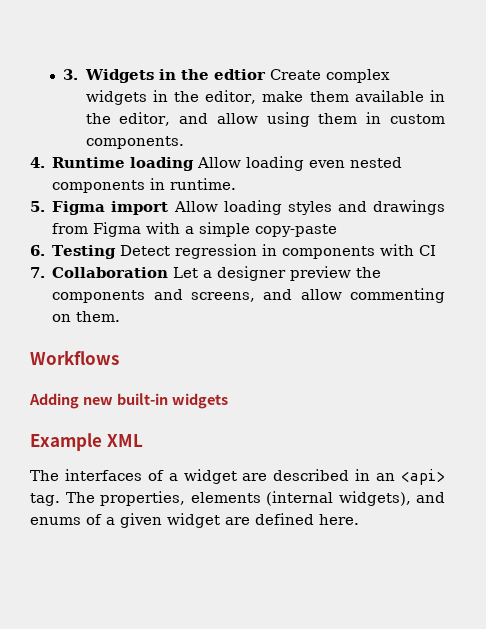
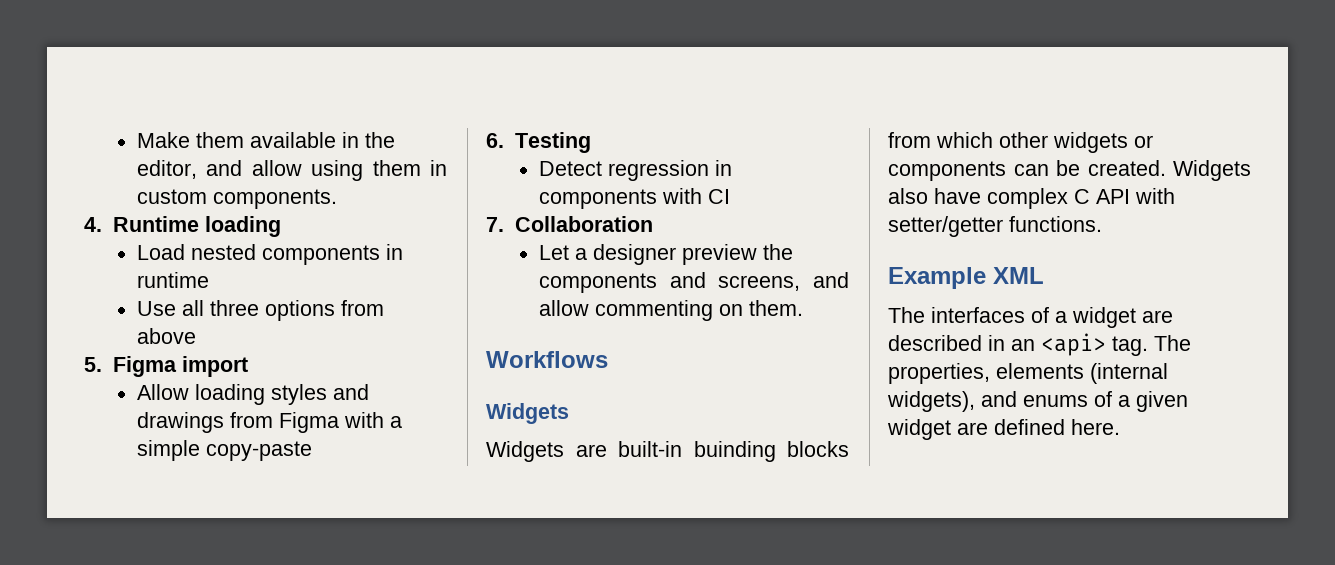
- 3. Widgets in the edtior Create complex widgets in the editor, make them available in the editor, and allow using them in custom components.
+ Make them available in the editor, and allow using them in custom components.
- 4. Runtime loading Allow loading even nested components in runtime.
+ 4. Runtime loading
+ Load nested components in runtime
+ Use all three options from above
- 5. Figma import Allow loading styles and drawings from Figma with a simple copy-paste
+ 5. Figma import
+ Allow loading styles and drawings from Figma with a simple copy-paste
- 6. Testing Detect regression in components with CI
+ 6. Testing
+ Detect regression in components with CI
- 7. Collaboration Let a designer preview the components and screens, and allow commenting on them.
+ 7. Collaboration
+ Let a designer preview the components and screens, and allow commenting on them.
  Workflows
- Adding new built-in widgets
+ Widgets
+ Widgets are built-in buinding blocks from which other widgets or components can be created. Widgets also have complex C API with setter/getter functions.

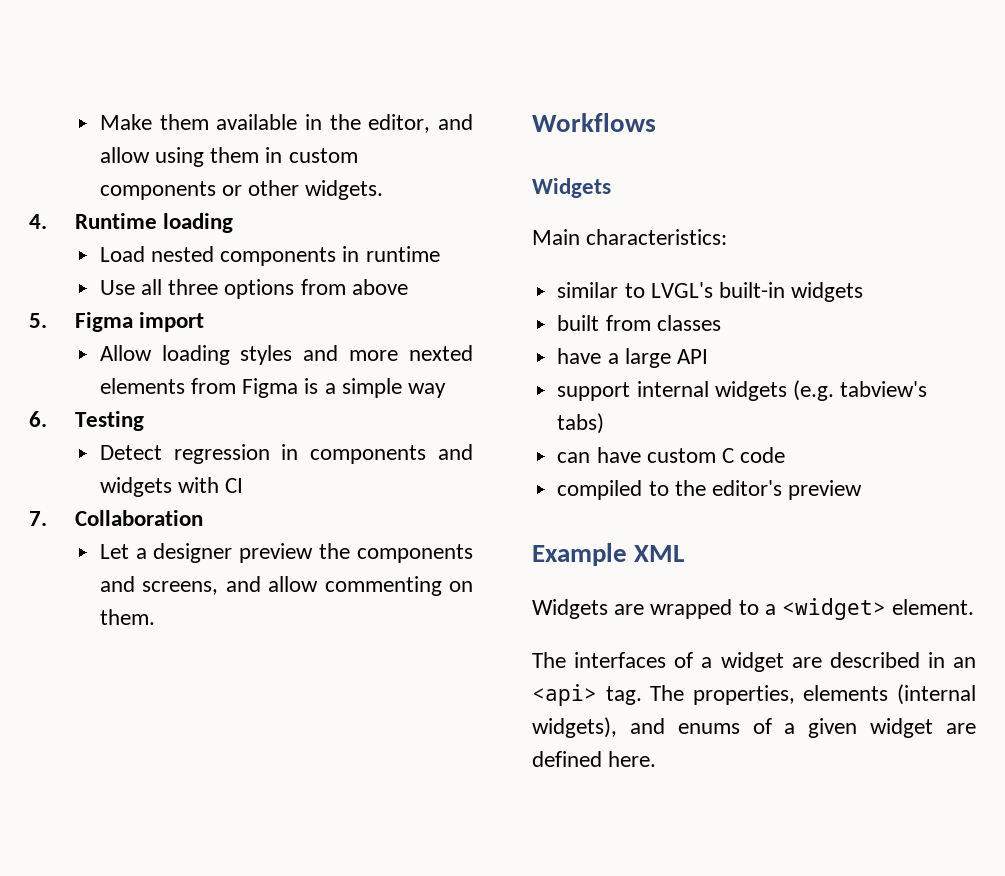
- Make them available in the editor, and allow using them in custom components.
+ Make them available in the editor, and allow using them in custom components or other widgets.
- Allow loading styles and drawings from Figma with a simple copy-paste
+ Allow loading styles and more nexted elements from Figma is a simple way
- Detect regression in components with CI
+ Detect regression in components and widgets with CI
- Widgets are built-in buinding blocks from which other widgets or components can be created. Widgets also have complex C API with setter/getter functions.
+ Main characteristics:
+ similar to LVGL's built-in widgets
+ built from classes
+ have a large API
+ support internal widgets (e.g. tabview's tabs)
+ can have custom C code
+ compiled to the editor's preview
  Example XML
+ Widgets are wrapped to a <widget> element.

